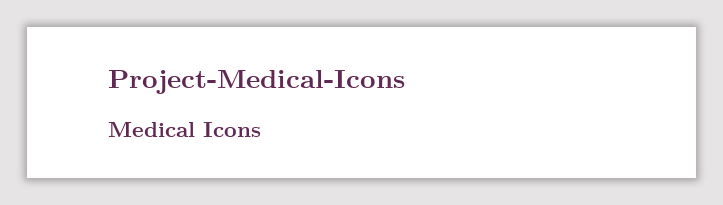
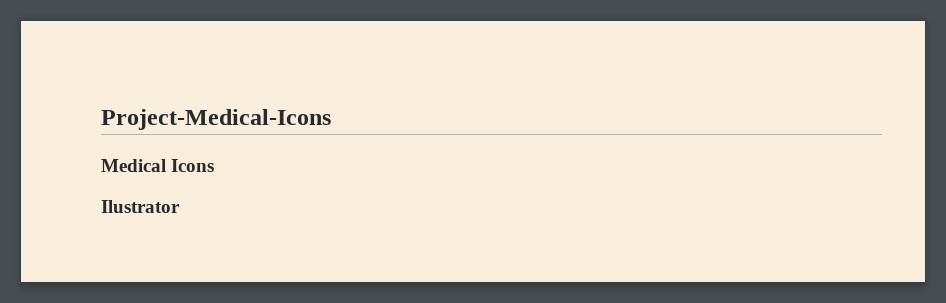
+ Ilustrator

